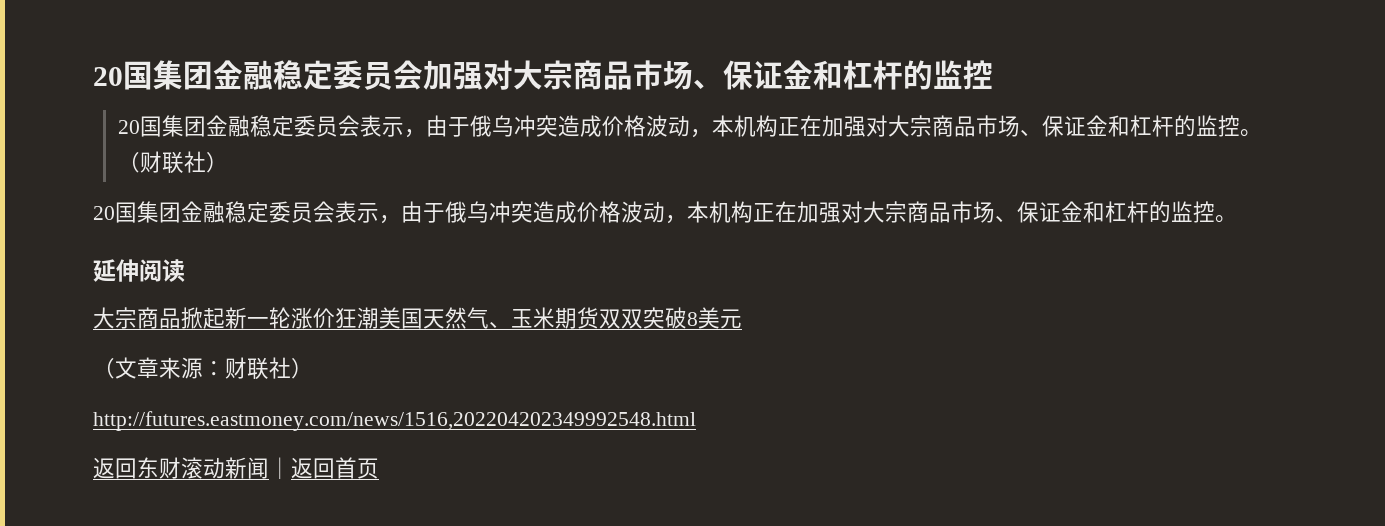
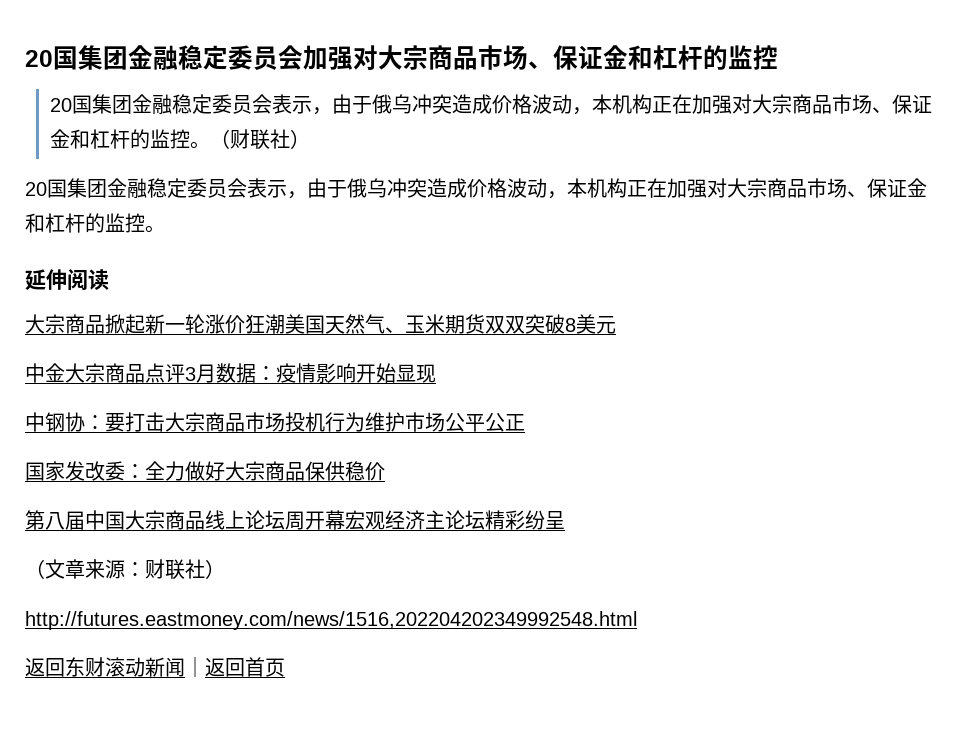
+ 中金大宗商品点评3月数据：疫情影响开始显现
+ 中钢协：要打击大宗商品市场投机行为维护市场公平公正
+ 国家发改委：全力做好大宗商品保供稳价
+ 第八届中国大宗商品线上论坛周开幕宏观经济主论坛精彩纷呈

